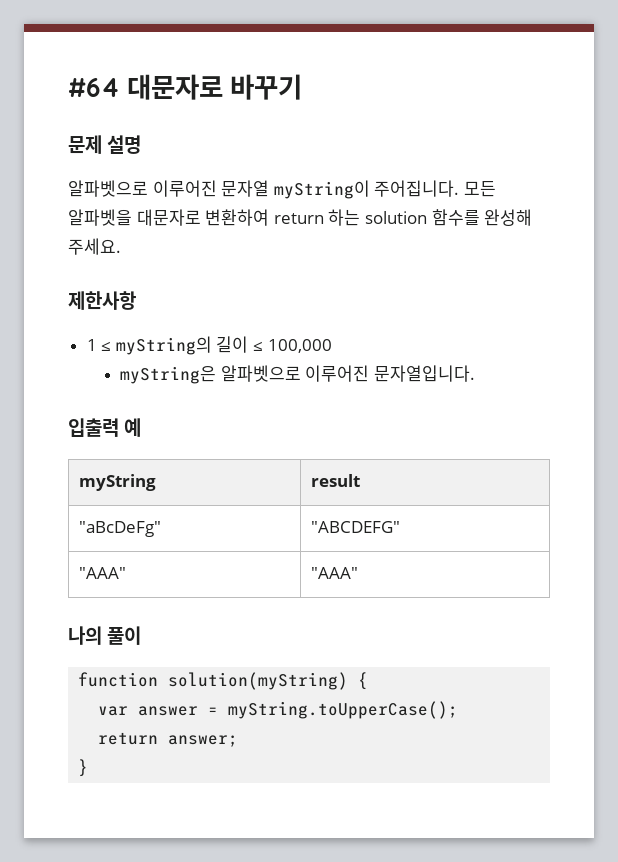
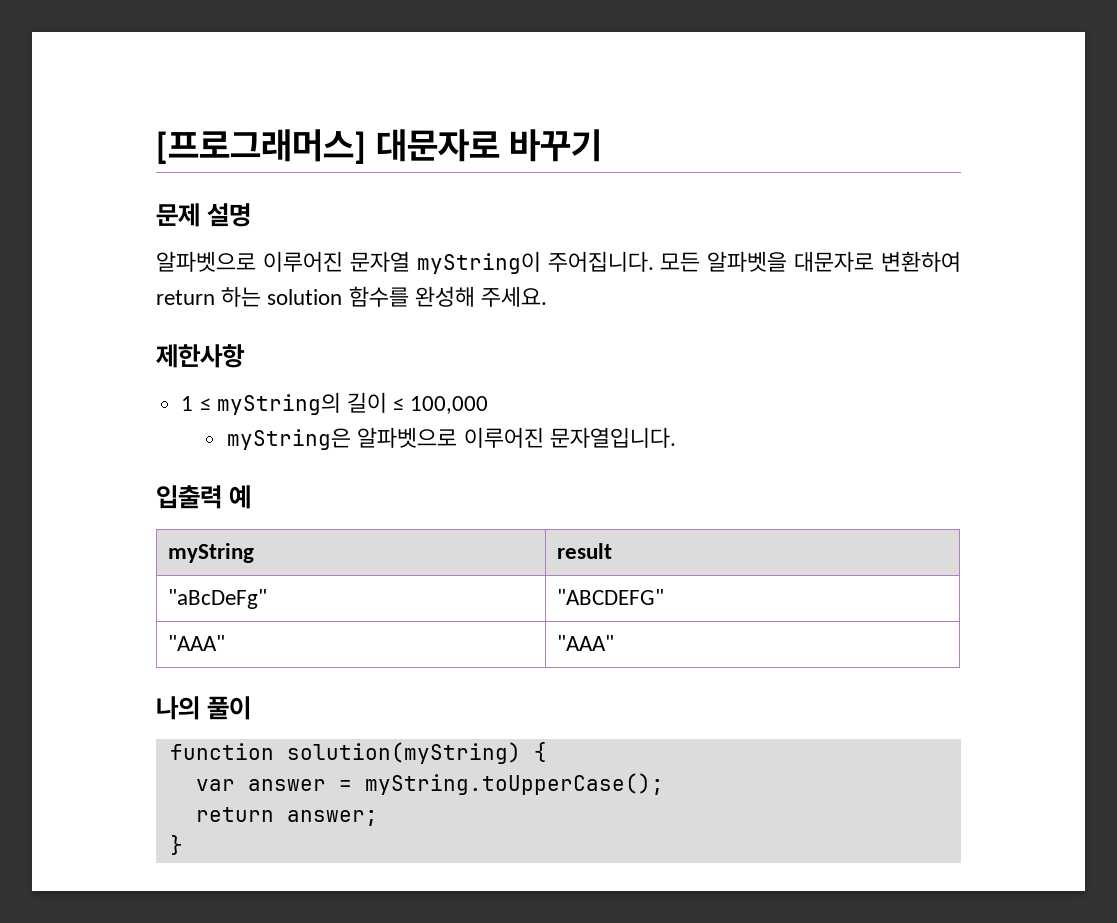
- #64 대문자로 바꾸기
+ [프로그래머스] 대문자로 바꾸기

